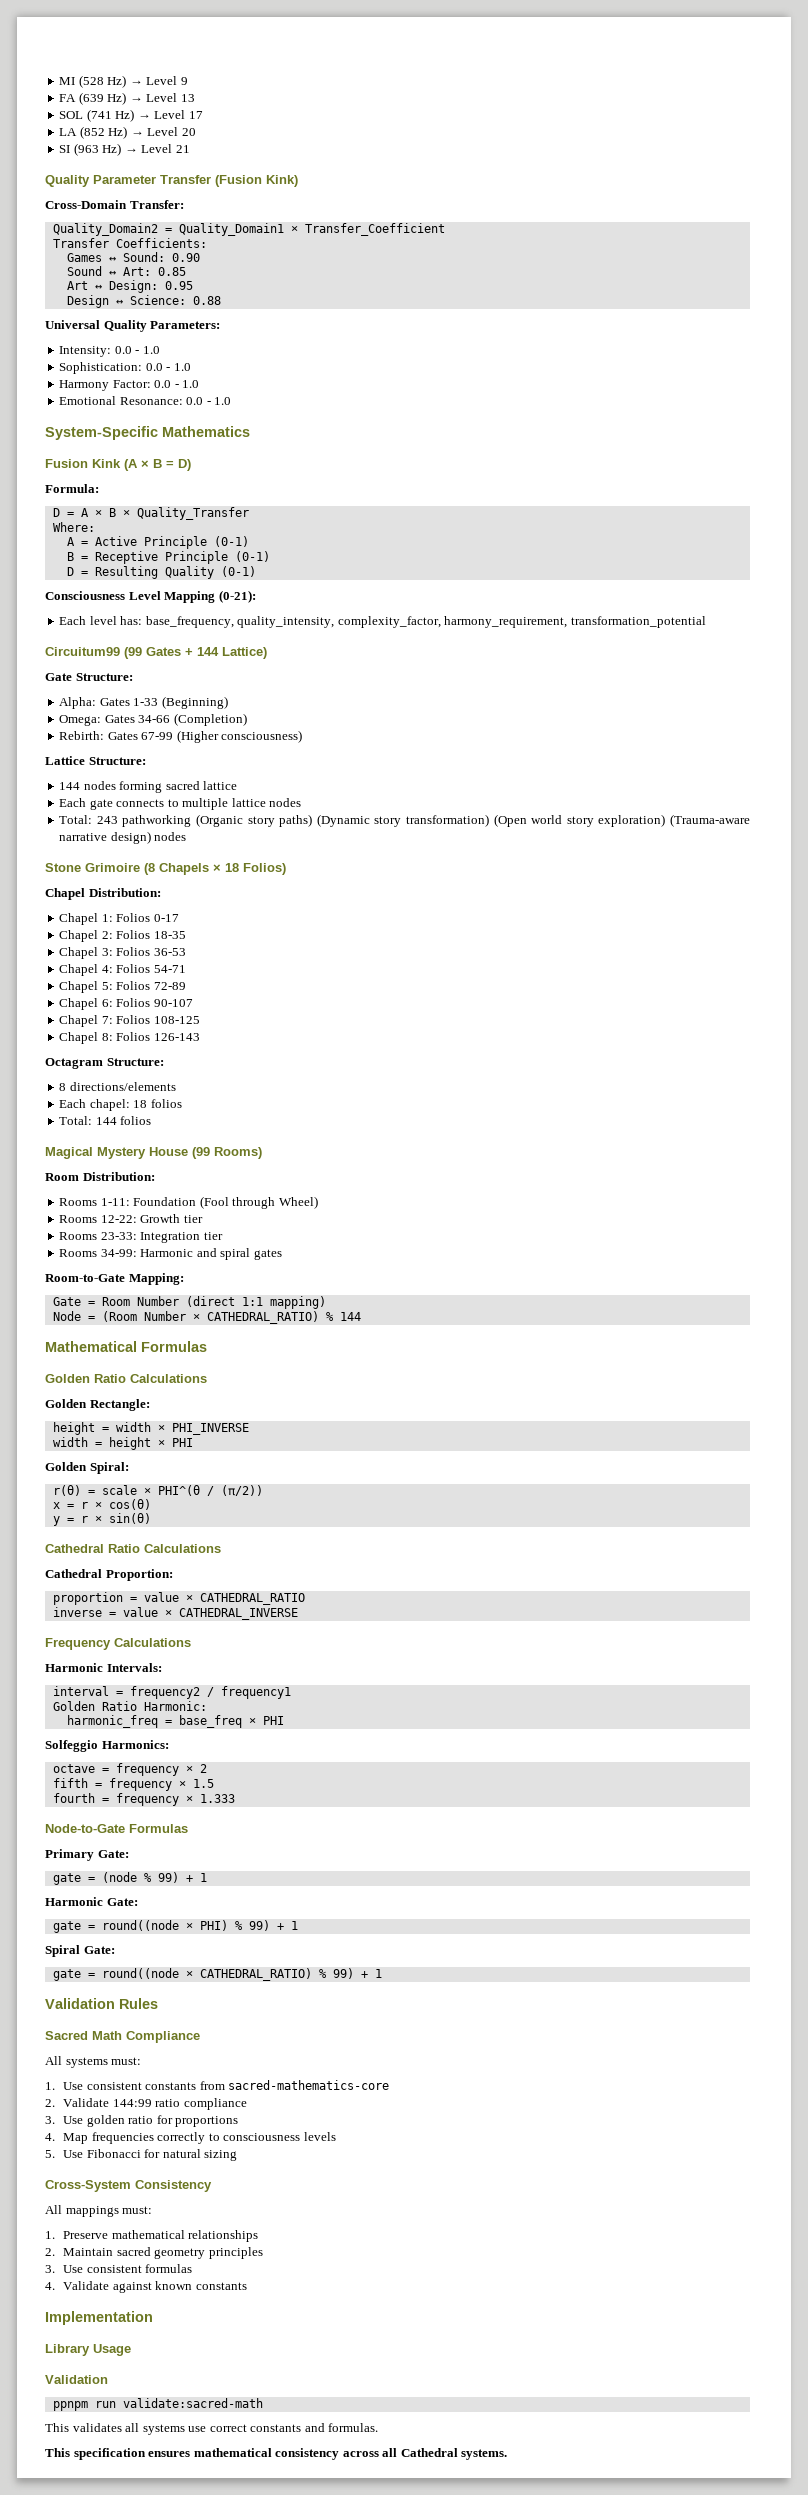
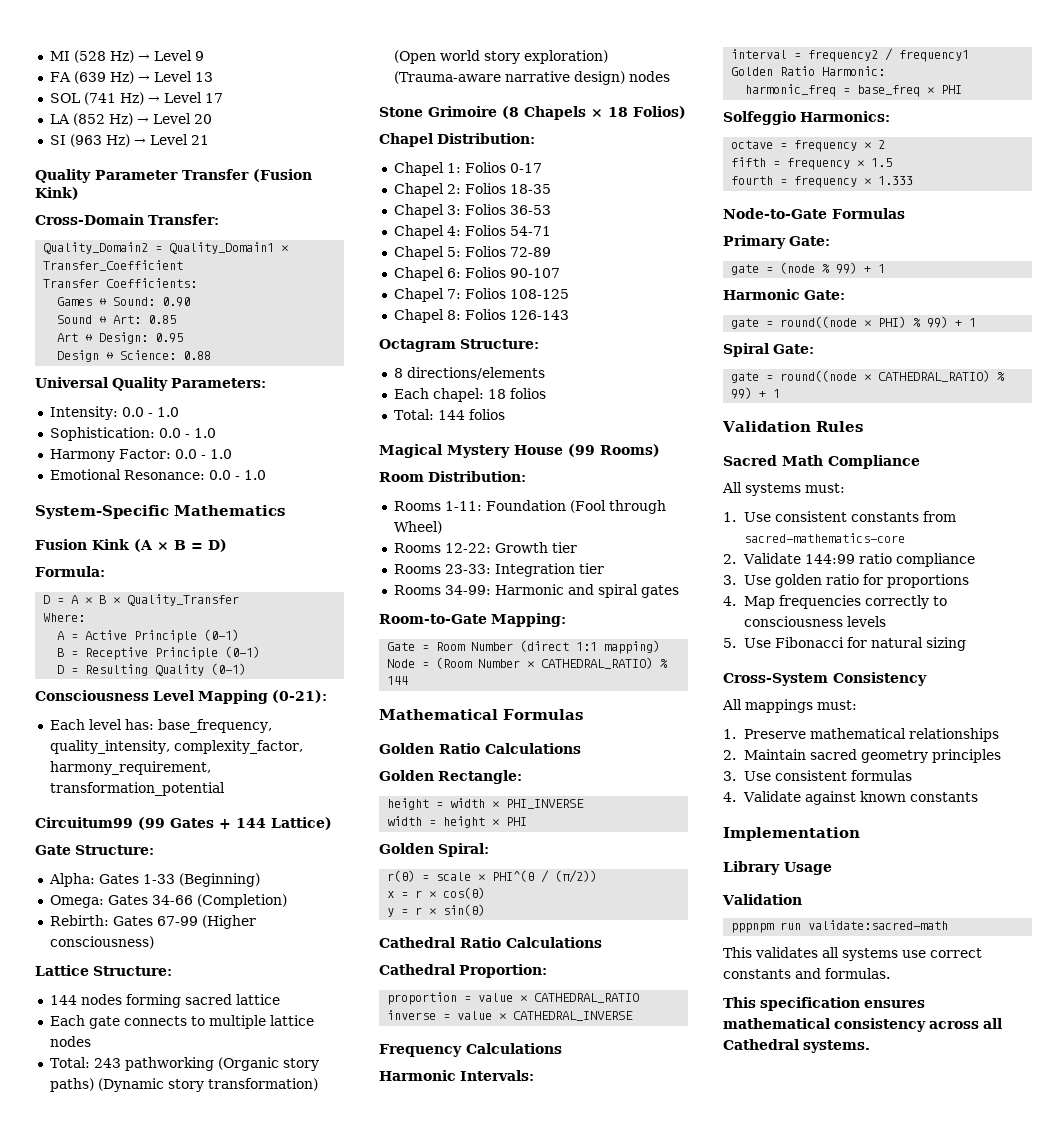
- ppnpm run validate:sacred-math
+ pppnpm run validate:sacred-math

